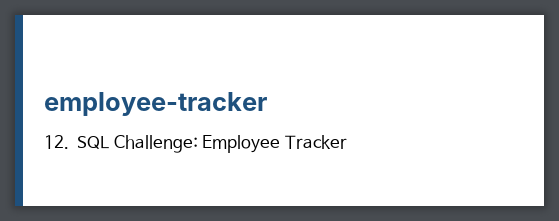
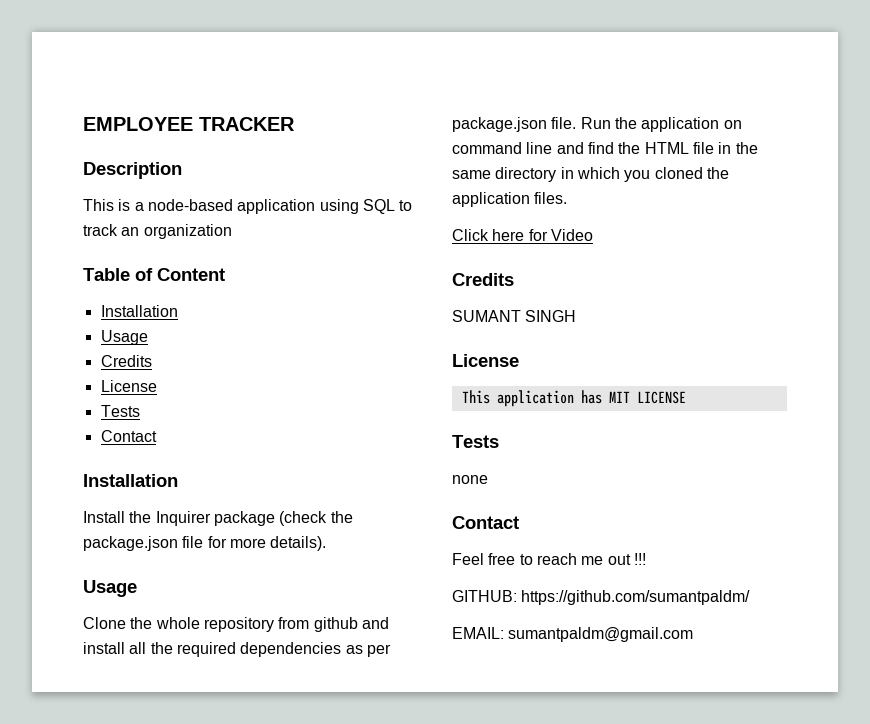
- employee-tracker
- 12. SQL Challenge: Employee Tracker
+ EMPLOYEE TRACKER
+ Description
+ This is a node-based application using SQL to track an organization
+ Table of Content
+ Installation
+ Usage
+ Credits
+ License
+ Tests
+ Contact
+ Installation
+ Install the Inquirer package (check the package.json file for more details).
+ Usage
+ Clone the whole repository from github and install all the required dependencies as per package.json file. Run the application on command line and find the HTML file in the same directory in which you cloned the application files.
+ Click here for Video
+ Credits
+ SUMANT SINGH
+ License
+ This application has MIT LICENSE
+ Tests
+ none
+ Contact
+ Feel free to reach me out !!!
+ GITHUB: https://github.com/sumantpaldm/
+ EMAIL: sumantpaldm@gmail.com

